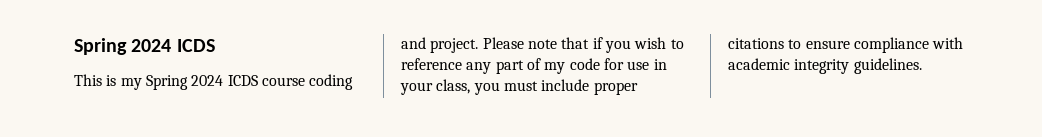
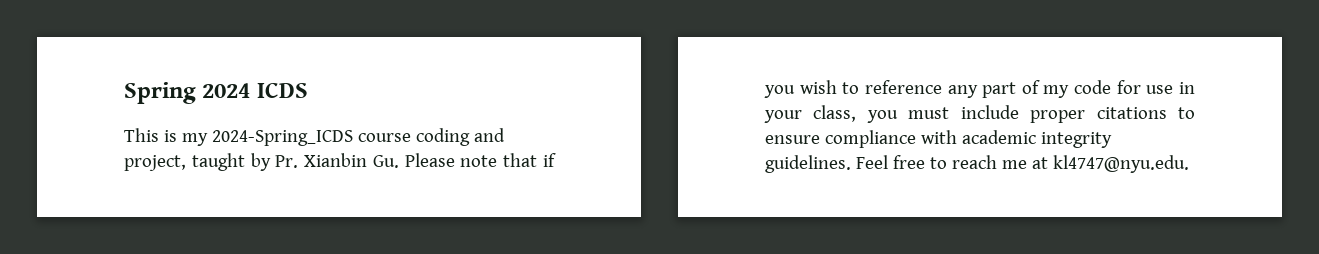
- This is my Spring 2024 ICDS course coding and project. Please note that if you wish to reference any part of my code for use in your class, you must include proper citations to ensure compliance with academic integrity guidelines.
+ This is my 2024-Spring_ICDS course coding and project, taught by Pr. Xianbin Gu. Please note that if you wish to reference any part of my code for use in your class, you must include proper citations to ensure compliance with academic integrity guidelines.
+ Feel free to reach me at kl4747@nyu.edu.

